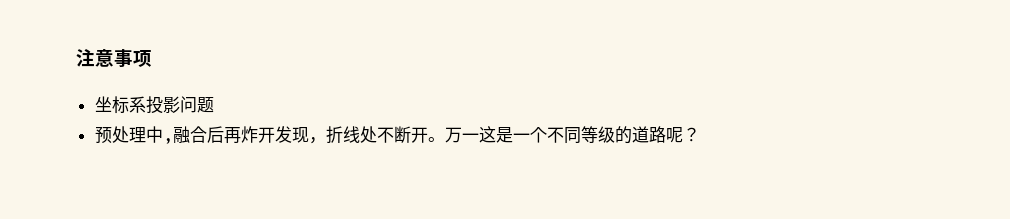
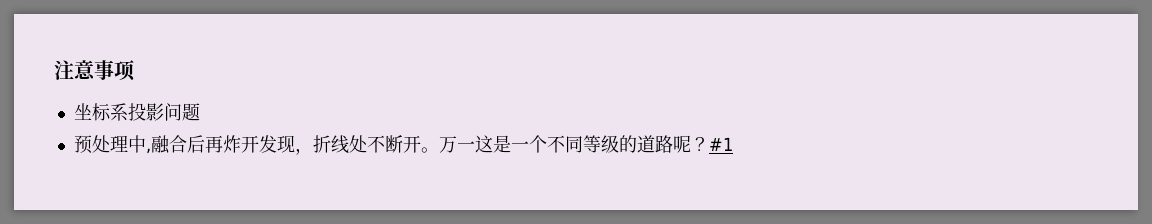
+ #1

